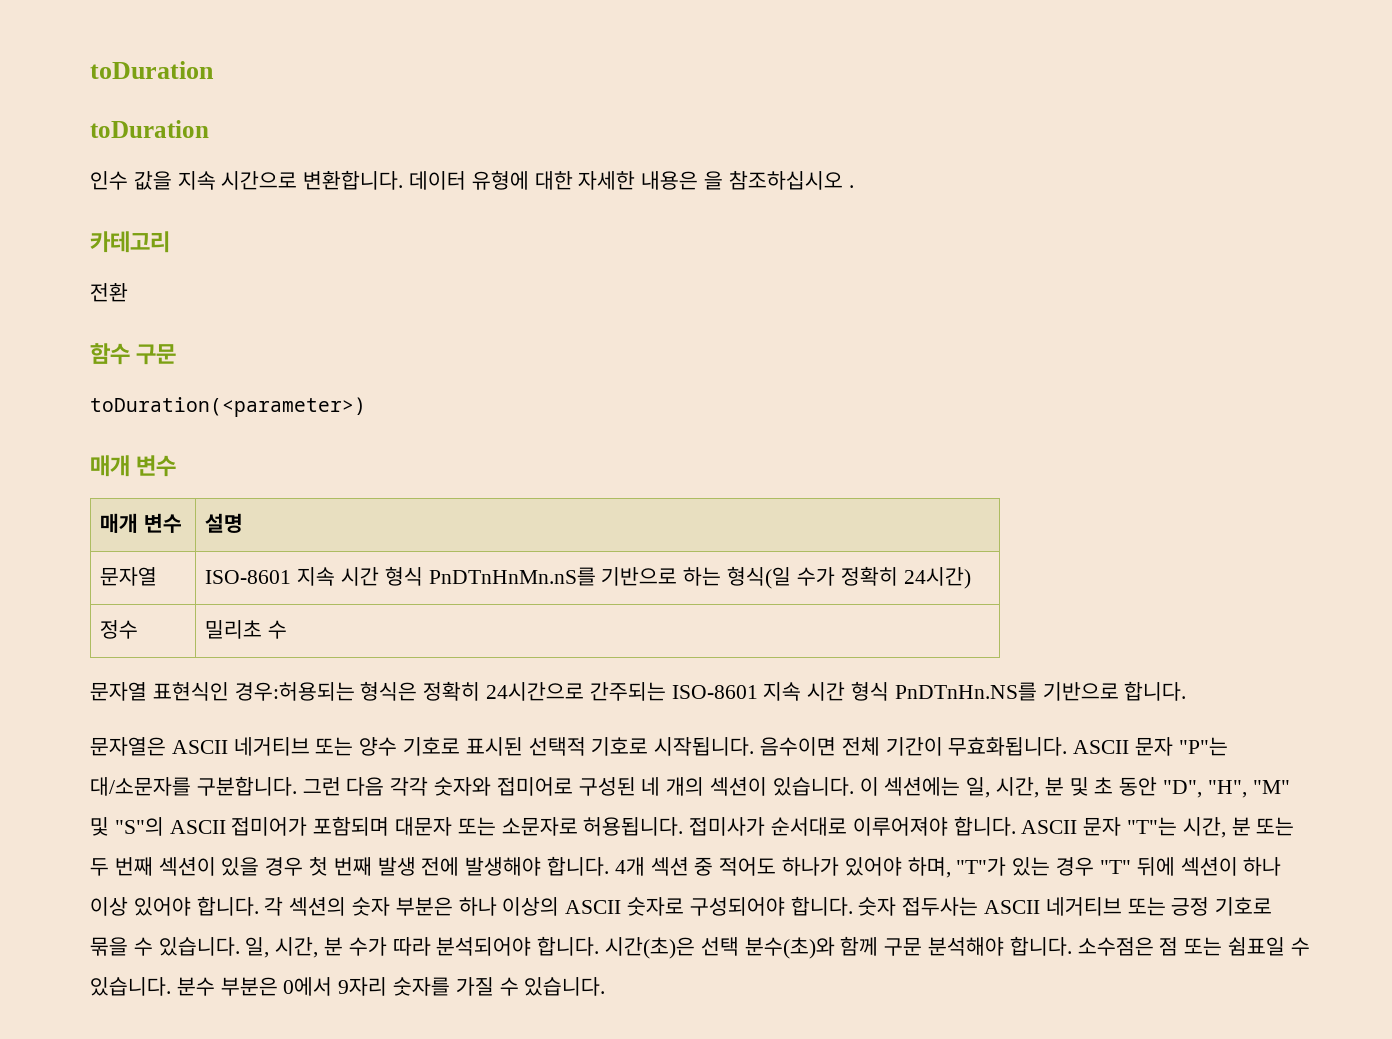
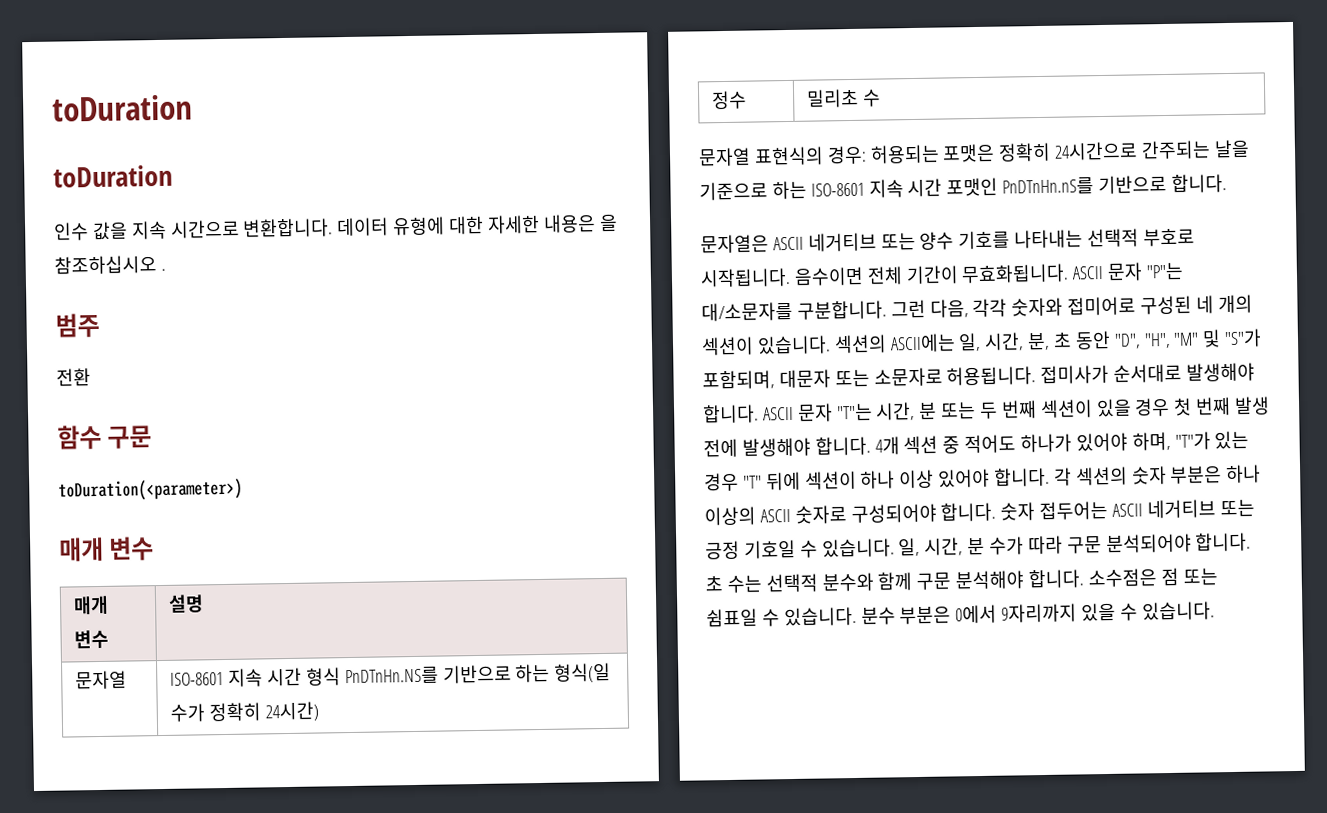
- 카테고리
+ 범주
- 문자열 | ISO-8601 지속 시간 형식 PnDTnHnMn.nS를 기반으로 하는 형식(일 수가 정확히 24시간)
+ 문자열 | ISO-8601 지속 시간 형식 PnDTnHn.NS를 기반으로 하는 형식(일 수가 정확히 24시간)
- 문자열 표현식인 경우:허용되는 형식은 정확히 24시간으로 간주되는 ISO-8601 지속 시간 형식 PnDTnHn.NS를 기반으로 합니다.
+ 문자열 표현식의 경우: 허용되는 포맷은 정확히 24시간으로 간주되는 날을 기준으로 하는 ISO-8601 지속 시간 포맷인 PnDTnHn.nS를 기반으로 합니다.
- 문자열은 ASCII 네거티브 또는 양수 기호로 표시된 선택적 기호로 시작됩니다.
+ 문자열은 ASCII 네거티브 또는 양수 기호를 나타내는 선택적 부호로 시작됩니다.
- 그런 다음 각각 숫자와 접미어로 구성된 네 개의 섹션이 있습니다.
+ 그런 다음, 각각 숫자와 접미어로 구성된 네 개의 섹션이 있습니다.
- 이 섹션에는 일, 시간, 분 및 초 동안 "D", "H", "M" 및 "S"의 ASCII 접미어가 포함되며 대문자 또는 소문자로 허용됩니다.
+ 섹션의 ASCII에는 일, 시간, 분, 초 동안 "D", "H", "M" 및 "S"가 포함되며, 대문자 또는 소문자로 허용됩니다.
- 접미사가 순서대로 이루어져야 합니다.
+ 접미사가 순서대로 발생해야 합니다.
- 숫자 접두사는 ASCII 네거티브 또는 긍정 기호로 묶을 수 있습니다.
+ 숫자 접두어는 ASCII 네거티브 또는 긍정 기호일 수 있습니다.
- 일, 시간, 분 수가 따라 분석되어야 합니다.
+ 일, 시간, 분 수가 따라 구문 분석되어야 합니다.
- 시간(초)은 선택 분수(초)와 함께 구문 분석해야 합니다.
+ 초 수는 선택적 분수와 함께 구문 분석해야 합니다.
- 분수 부분은 0에서 9자리 숫자를 가질 수 있습니다.
+ 분수 부분은 0에서 9자리까지 있을 수 있습니다.

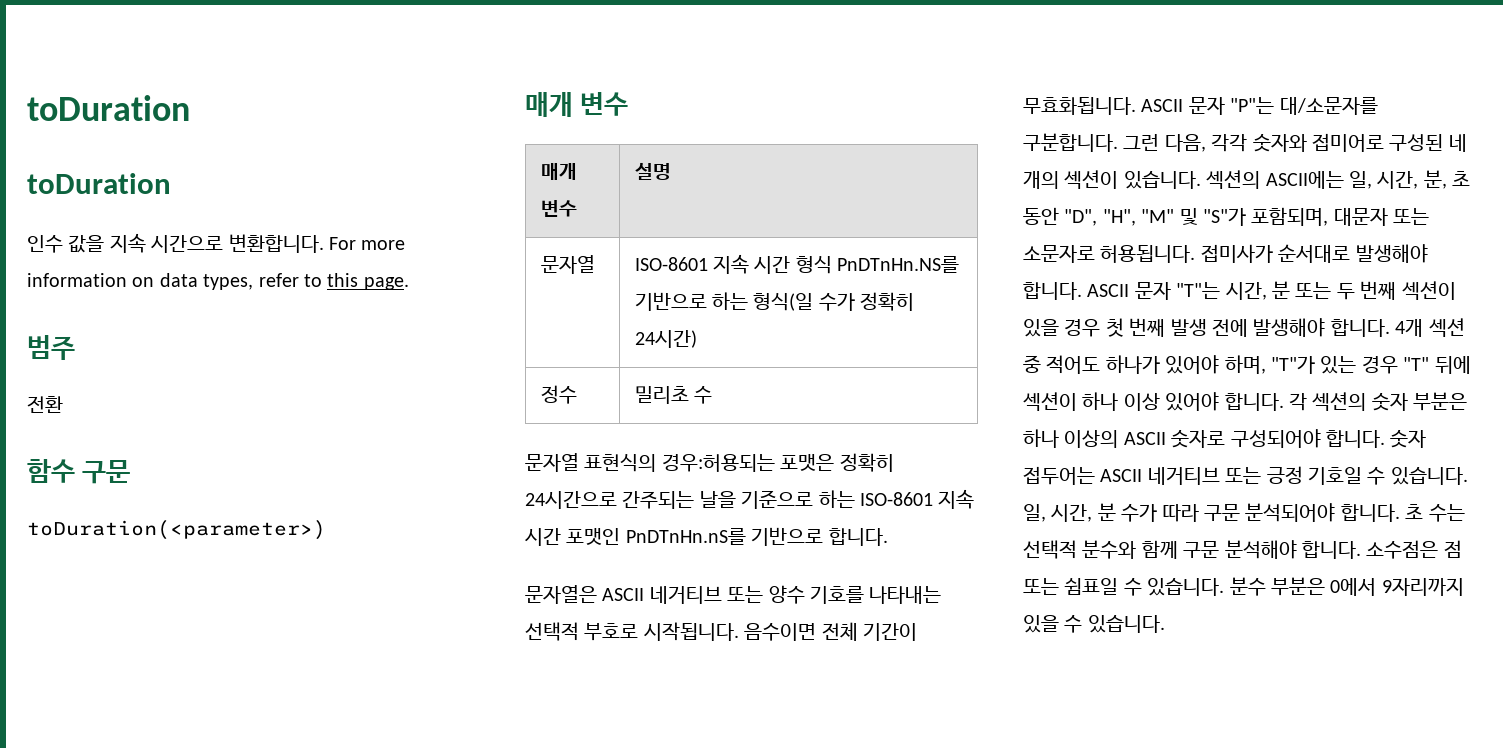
- 데이터 유형에 대한 자세한 내용은 을 참조하십시오 .
+ For more information on data types, refer to this page.
- 문자열 표현식의 경우: 허용되는 포맷은 정확히 24시간으로 간주되는 날을 기준으로 하는 ISO-8601 지속 시간 포맷인 PnDTnHn.nS를 기반으로 합니다.
+ 문자열 표현식의 경우:허용되는 포맷은 정확히 24시간으로 간주되는 날을 기준으로 하는 ISO-8601 지속 시간 포맷인 PnDTnHn.nS를 기반으로 합니다.

